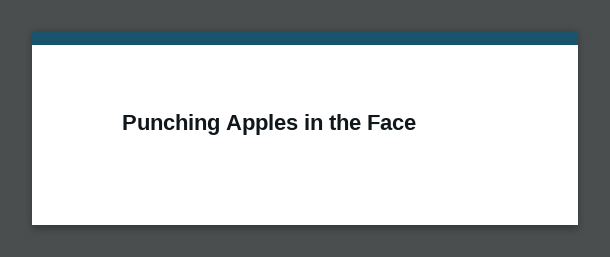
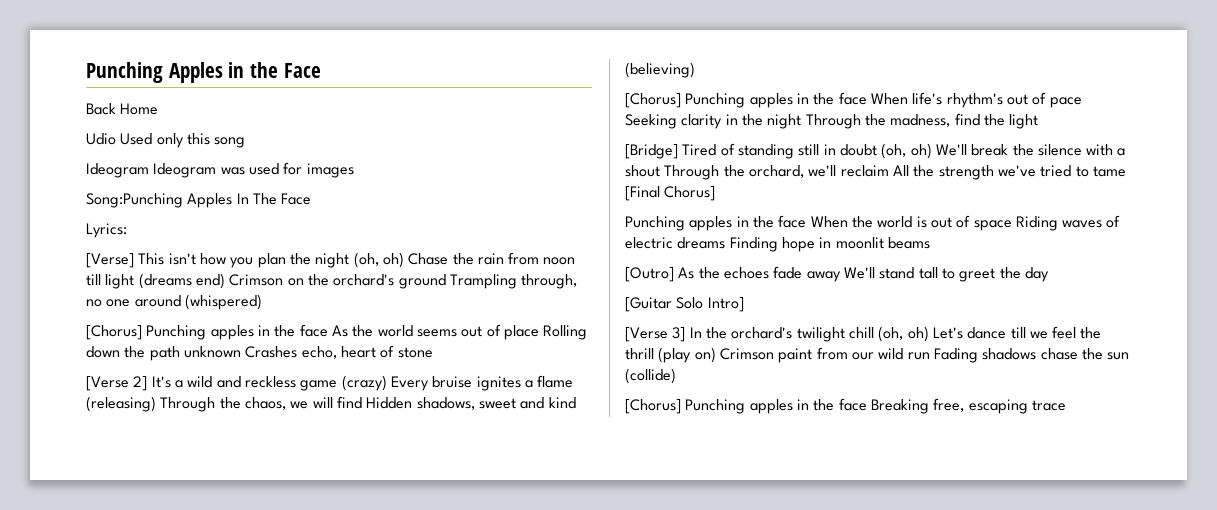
+ Back Home
+ Udio Used only this song
+ Ideogram Ideogram was used for images
+ Song:Punching Apples In The Face
+ Lyrics:
+ [Verse] This isn't how you plan the night (oh, oh) Chase the rain from noon till light (dreams end) Crimson on the orchard's ground Trampling through, no one around (whispered)
+ [Chorus] Punching apples in the face As the world seems out of place Rolling down the path unknown Crashes echo, heart of stone
+ [Verse 2] It's a wild and reckless game (crazy) Every bruise ignites a flame (releasing) Through the chaos, we will find Hidden shadows, sweet and kind (believing)
+ [Chorus] Punching apples in the face When life's rhythm's out of pace Seeking clarity in the night Through the madness, find the light
+ [Bridge] Tired of standing still in doubt (oh, oh) We'll break the silence with a shout Through the orchard, we'll reclaim All the strength we've tried to tame [Final Chorus]
+ Punching apples in the face When the world is out of space Riding waves of electric dreams Finding hope in moonlit beams
+ [Outro] As the echoes fade away We'll stand tall to greet the day
+ [Guitar Solo Intro]
+ [Verse 3] In the orchard's twilight chill (oh, oh) Let's dance till we feel the thrill (play on) Crimson paint from our wild run Fading shadows chase the sun (collide)
+ [Chorus] Punching apples in the face Breaking free, escaping trace

